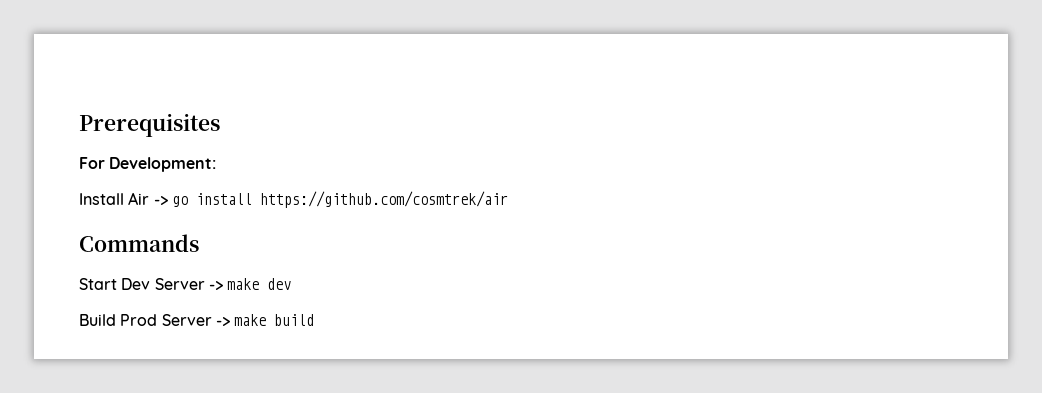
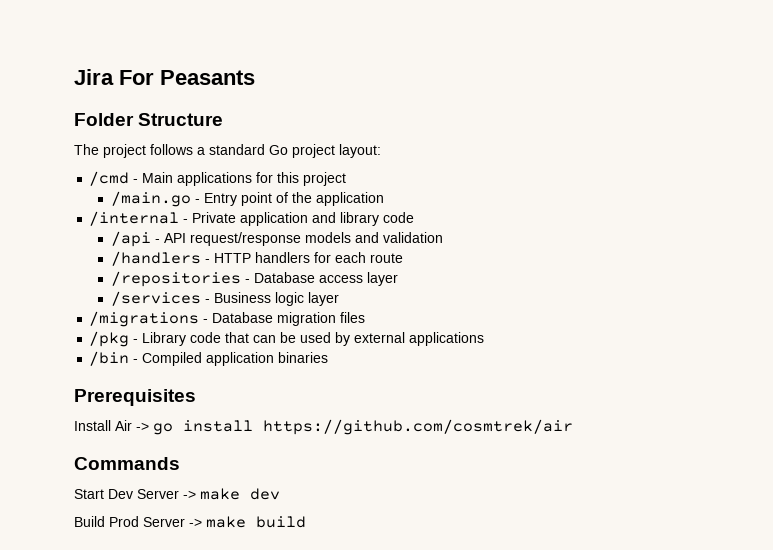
+ Jira For Peasants
+ Folder Structure
+ The project follows a standard Go project layout:
+ /cmd - Main applications for this project
+ /main.go - Entry point of the application
+ /internal - Private application and library code
+ /api - API request/response models and validation
+ /handlers - HTTP handlers for each route
+ /repositories - Database access layer
+ /services - Business logic layer
+ /migrations - Database migration files
+ /pkg - Library code that can be used by external applications
+ /bin - Compiled application binaries
- For Development:

